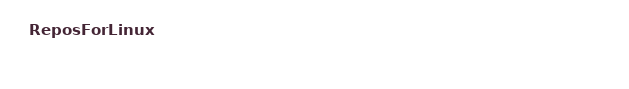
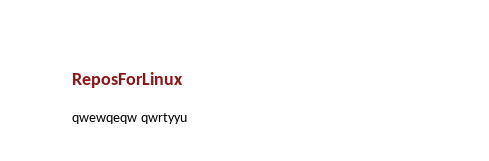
+ qwewqeqw qwrtyyu

